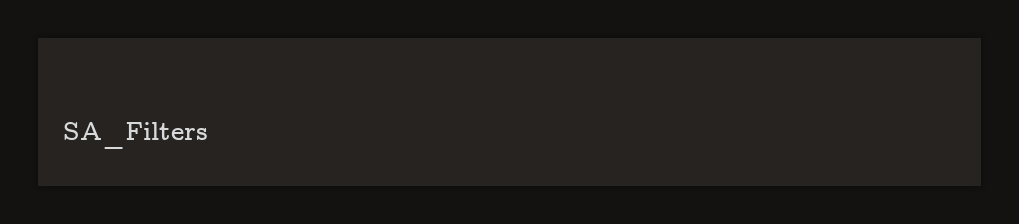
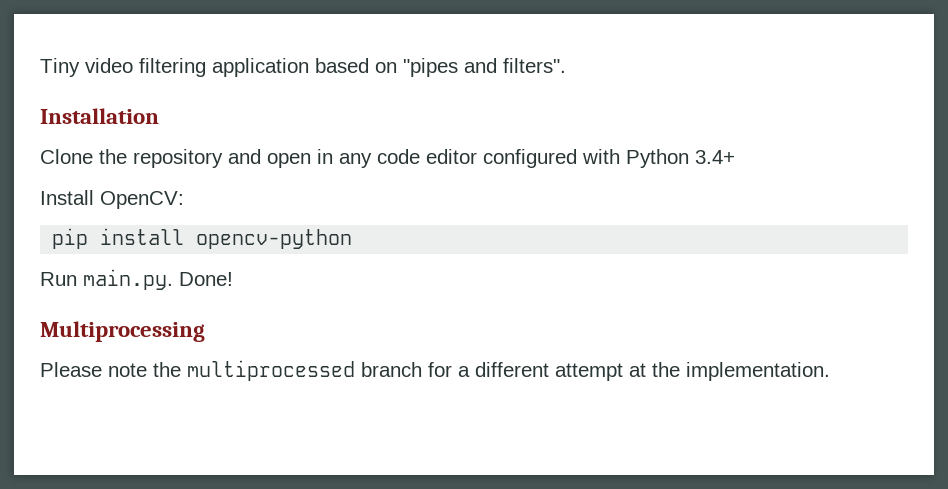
- SA_Filters
+ Tiny video filtering application based on "pipes and filters".
+ Installation
+ Clone the repository and open in any code editor configured with Python 3.4+
+ Install OpenCV:
+ pip install opencv-python
+ Run main.py. Done!
+ Multiprocessing
+ Please note the multiprocessed branch for a different attempt at the implementation.

